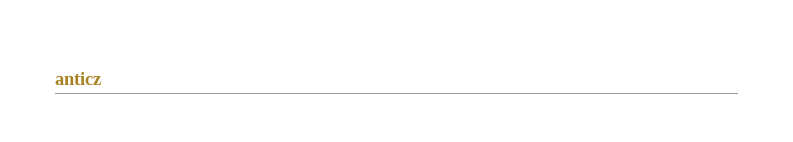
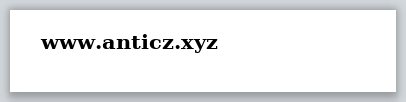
- anticz
+ www.anticz.xyz

